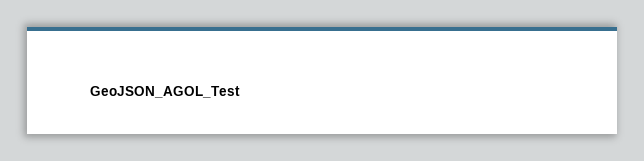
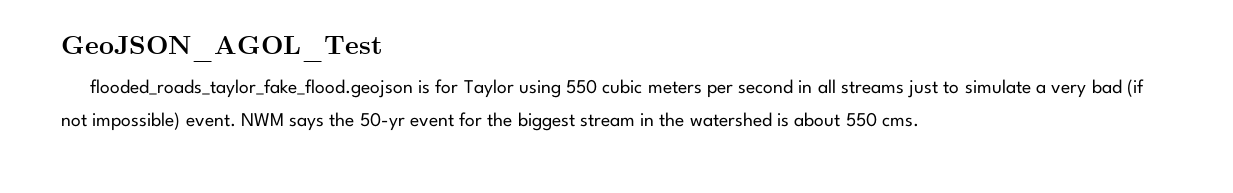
+ flooded_roads_taylor_fake_flood.geojson is for Taylor using 550 cubic meters per second in all streams just to simulate a very bad (if not impossible) event. NWM says the 50-yr event for the biggest stream in the watershed is about 550 cms.

